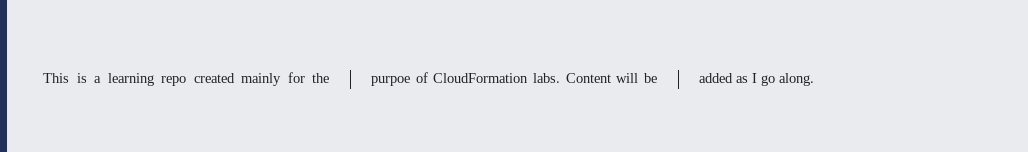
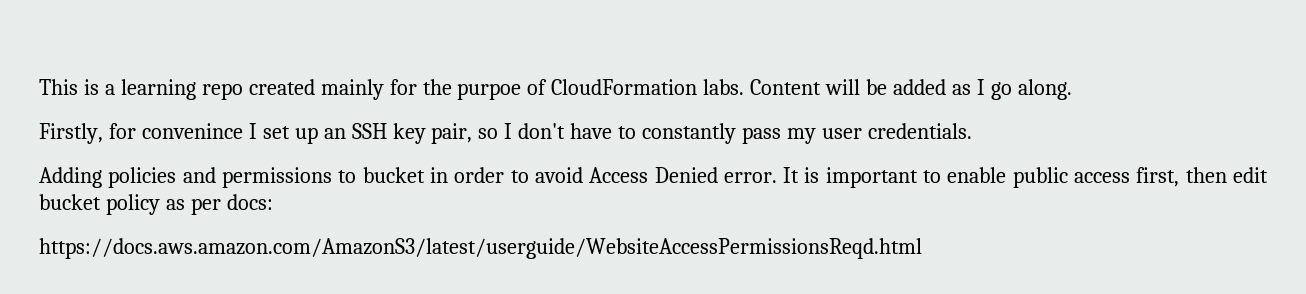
+ Firstly, for convenince I set up an SSH key pair, so I don't have to constantly pass my user credentials.
+ Adding policies and permissions to bucket in order to avoid Access Denied error. It is important to enable public access first, then edit bucket policy as per docs:
+ https://docs.aws.amazon.com/AmazonS3/latest/userguide/WebsiteAccessPermissionsReqd.html

